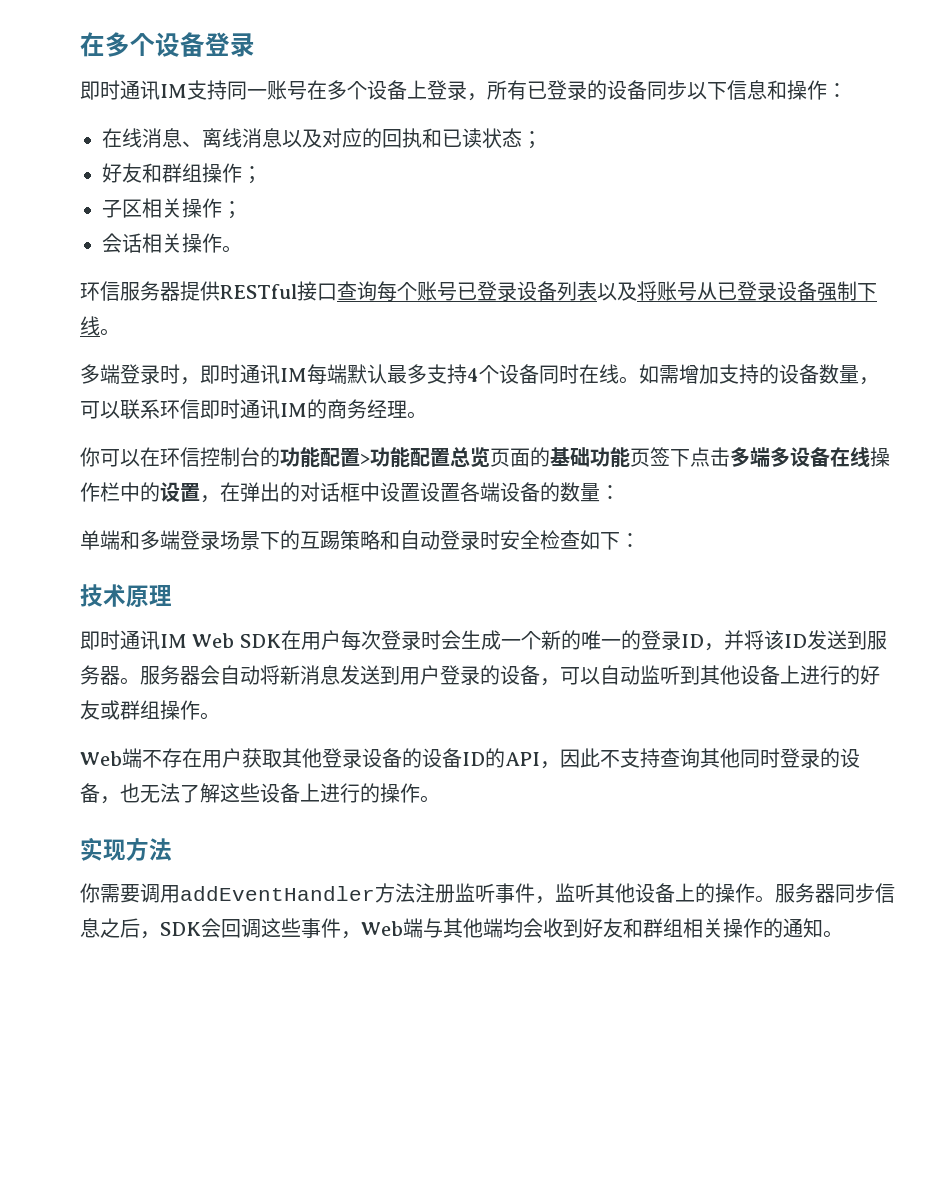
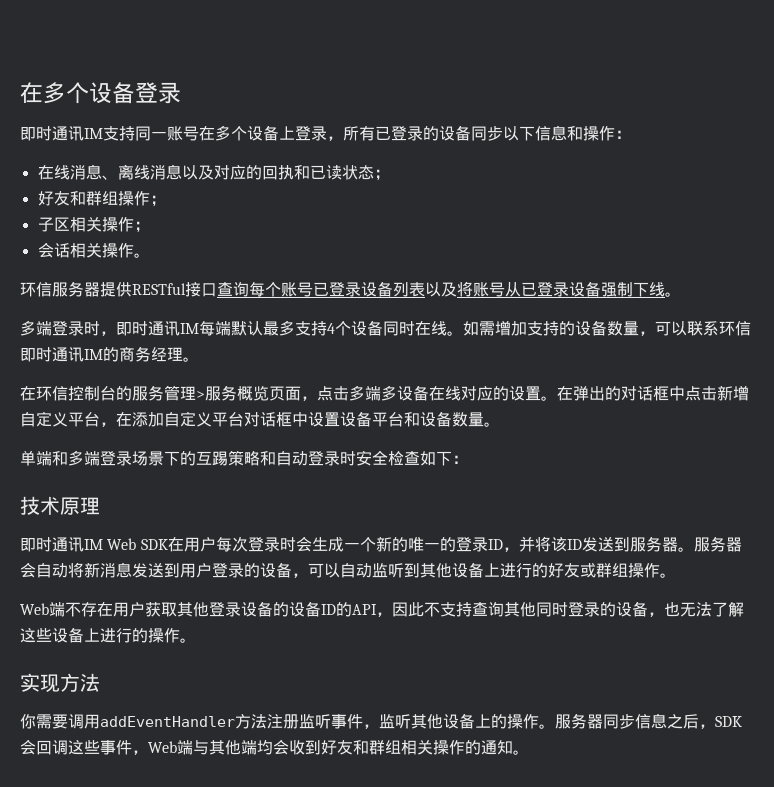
- 你可以在环信控制台的功能配置>功能配置总览页面的基础功能页签下点击多端多设备在线操作栏中的设置，在弹出的对话框中设置设置各端设备的数量：
+ 在环信控制台的服务管理>服务概览页面，点击多端多设备在线对应的设置。在弹出的对话框中点击新增自定义平台，在添加自定义平台对话框中设置设备平台和设备数量。

